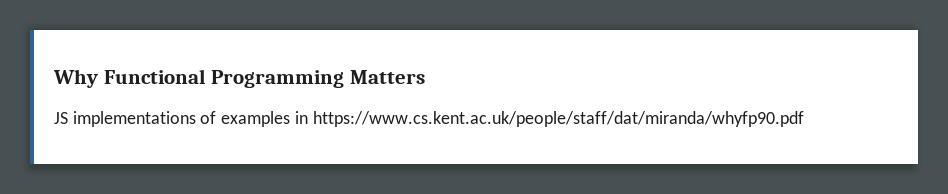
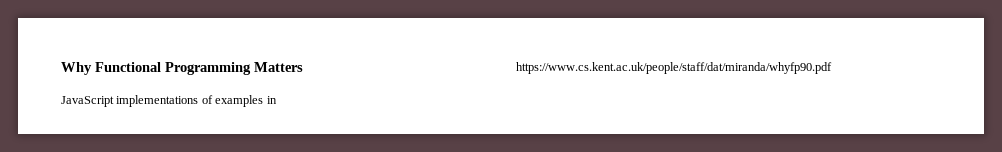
- JS implementations of examples in https://www.cs.kent.ac.uk/people/staff/dat/miranda/whyfp90.pdf
+ JavaScript implementations of examples in https://www.cs.kent.ac.uk/people/staff/dat/miranda/whyfp90.pdf

